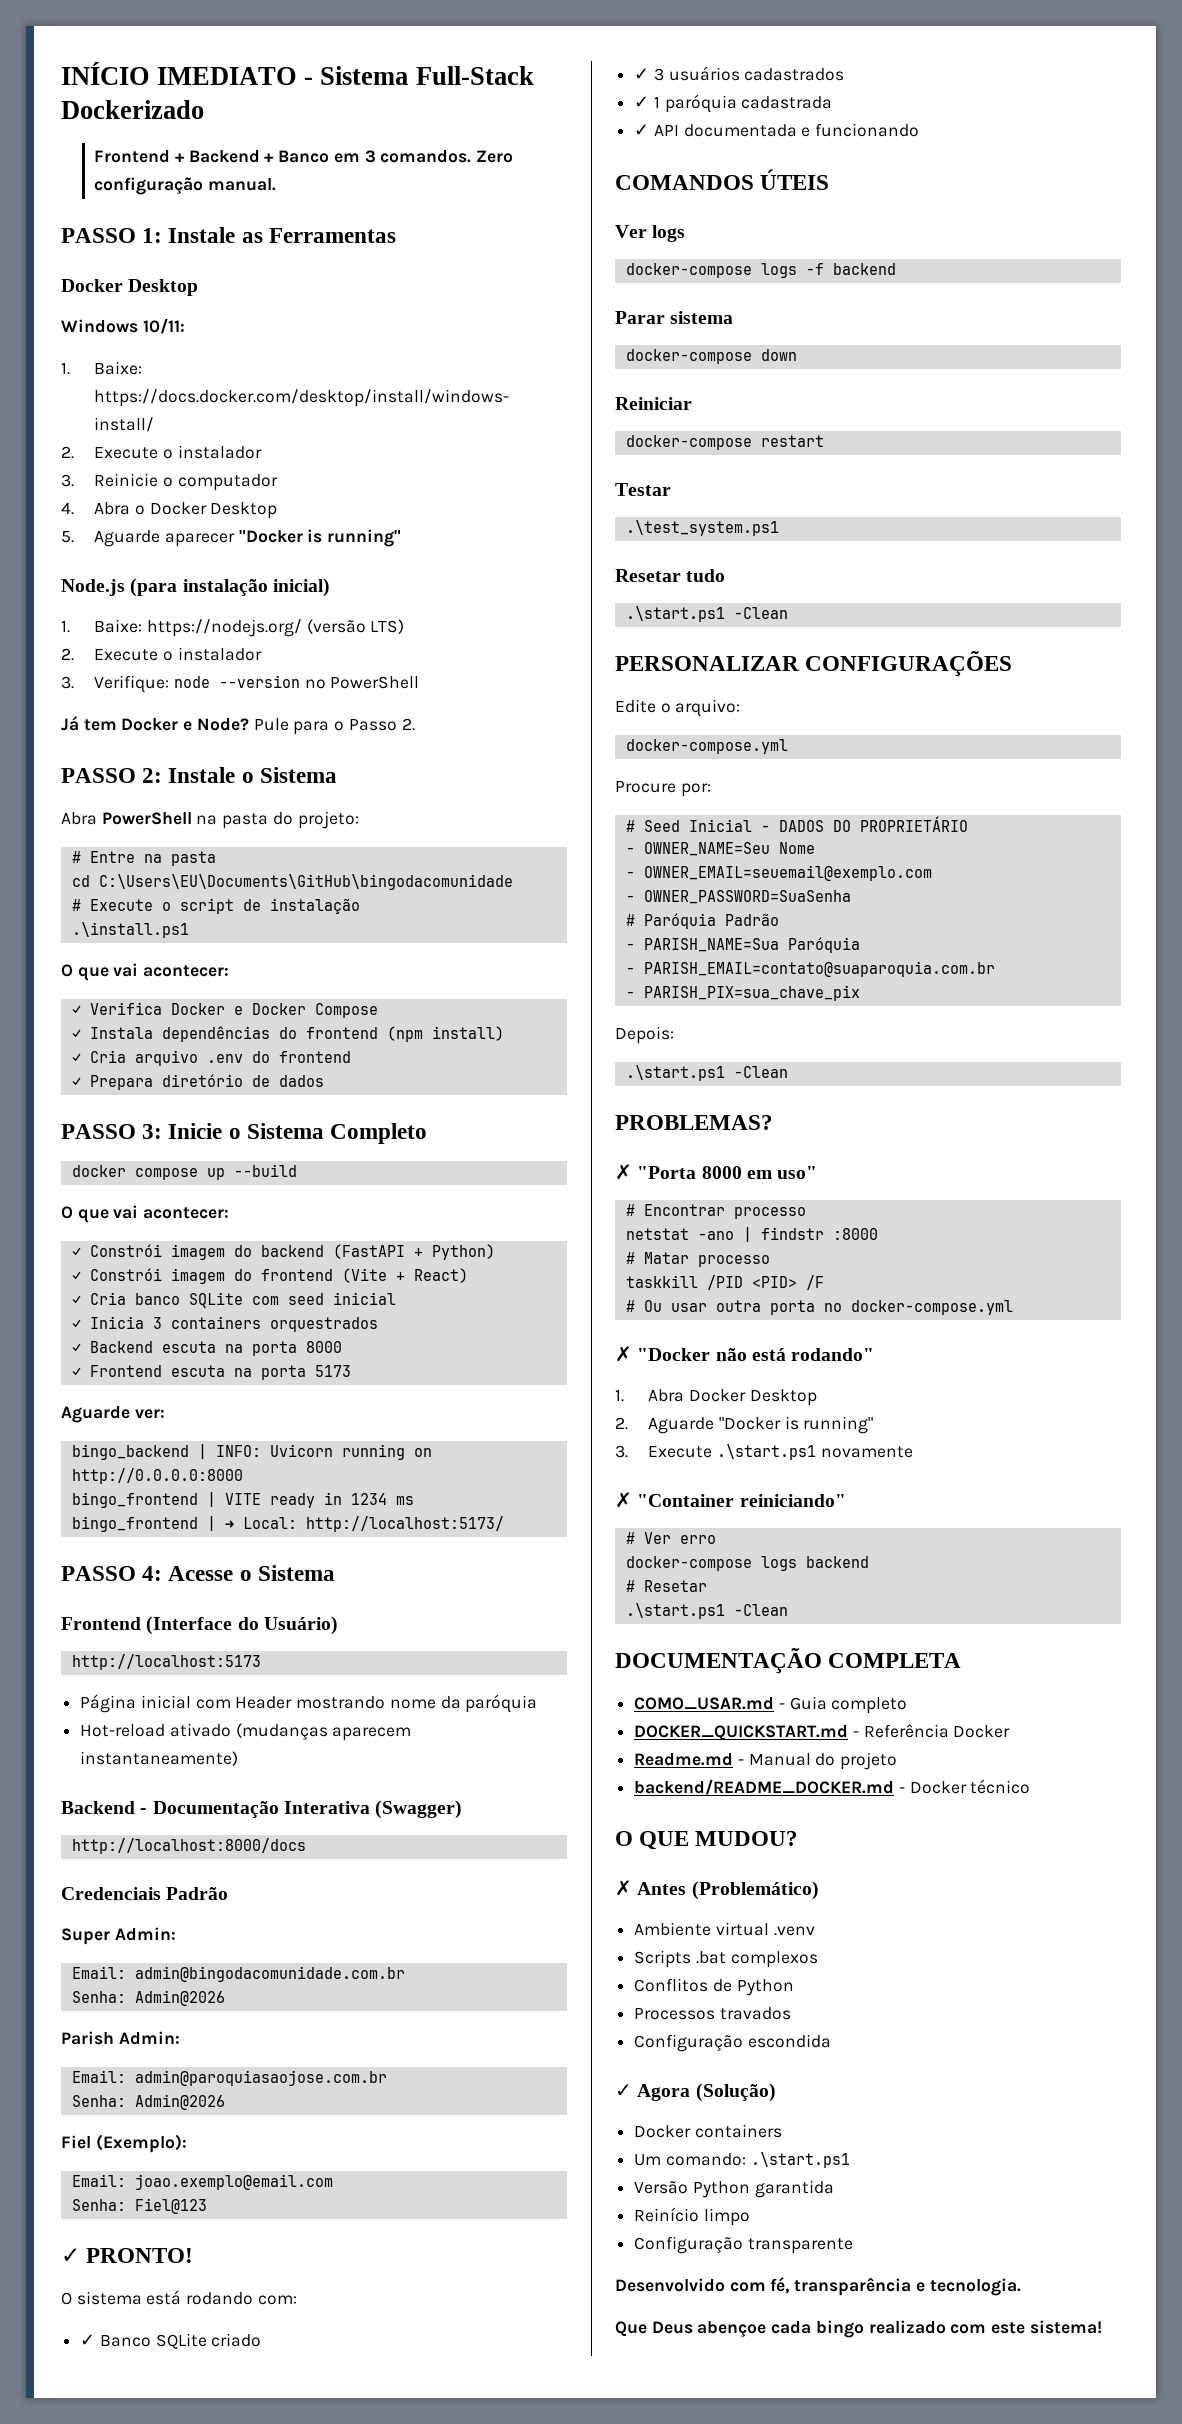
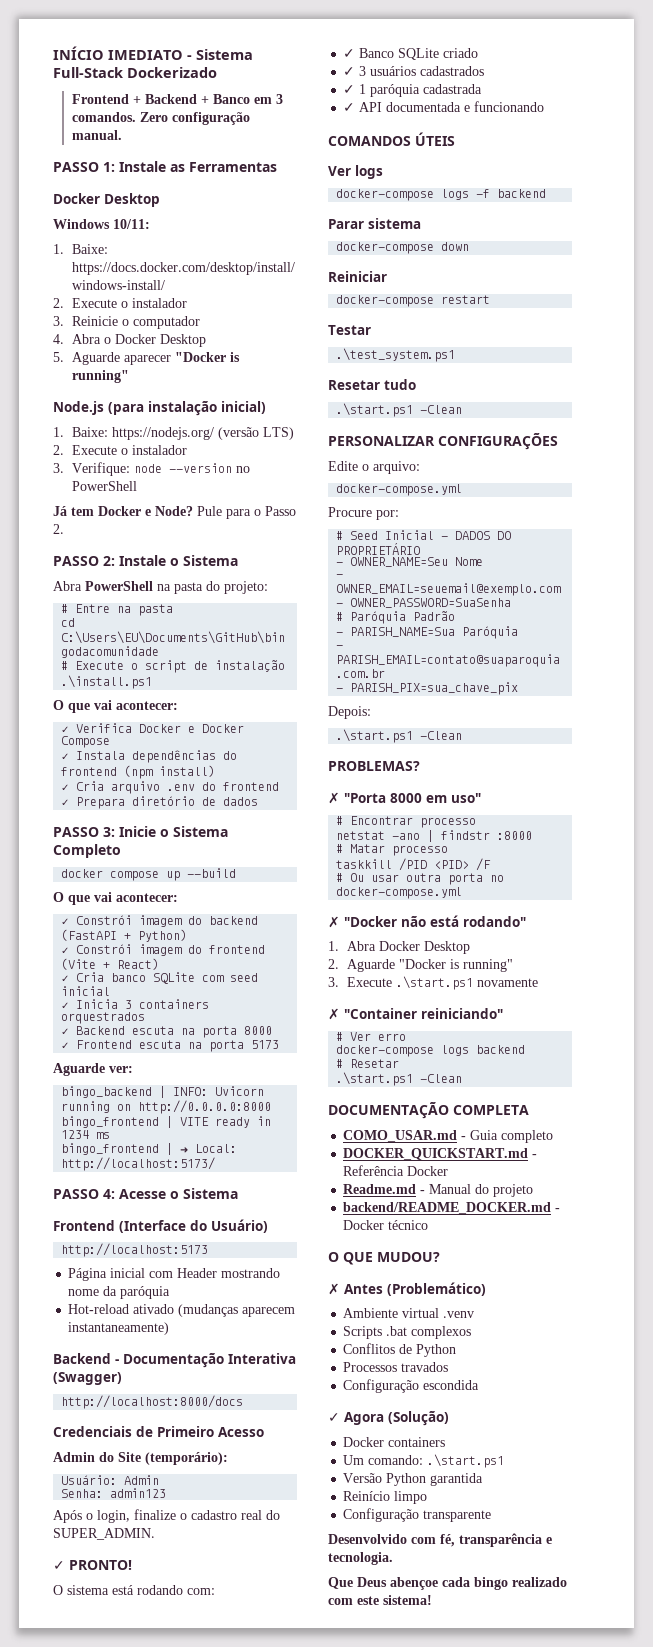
- Credenciais Padrão
- Super Admin:
- Email: admin@bingodacomunidade.com.br
- Senha: Admin@2026
- Parish Admin:
- Email: admin@paroquiasaojose.com.br
- Senha: Admin@2026
- Fiel (Exemplo):
- Email: joao.exemplo@email.com
- Senha: Fiel@123
+ Credenciais de Primeiro Acesso
+ Admin do Site (temporário):
+ Usuário: Admin
+ Senha: admin123
+ Após o login, finalize o cadastro real do SUPER_ADMIN.

